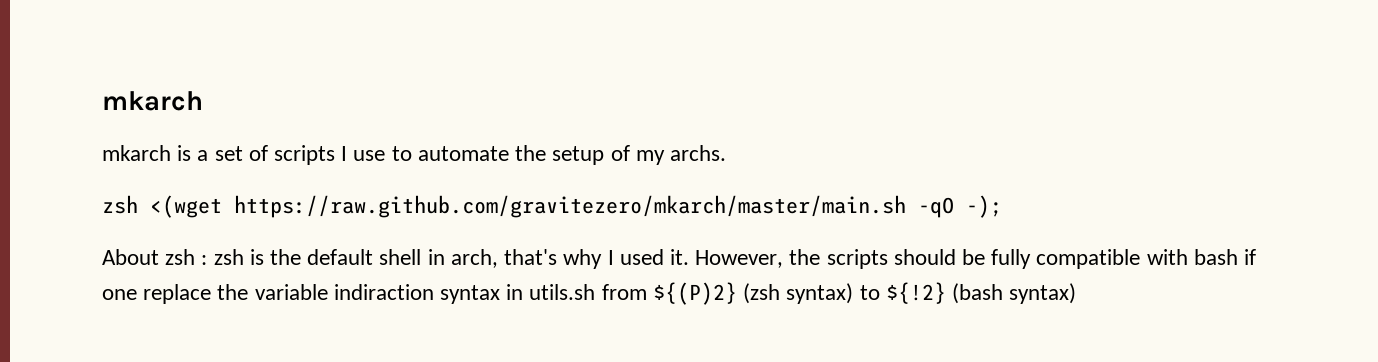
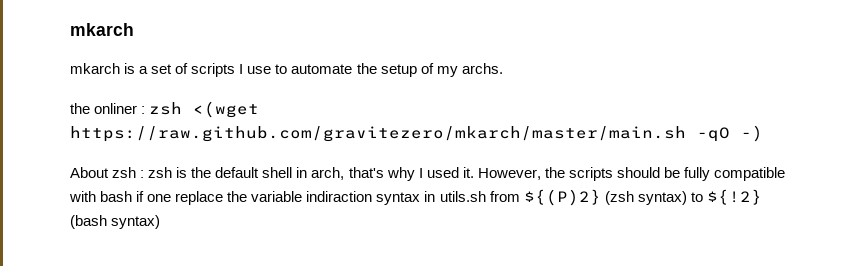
- zsh <(wget https://raw.github.com/gravitezero/mkarch/master/main.sh -qO -);
+ the onliner : zsh <(wget https://raw.github.com/gravitezero/mkarch/master/main.sh -qO -)

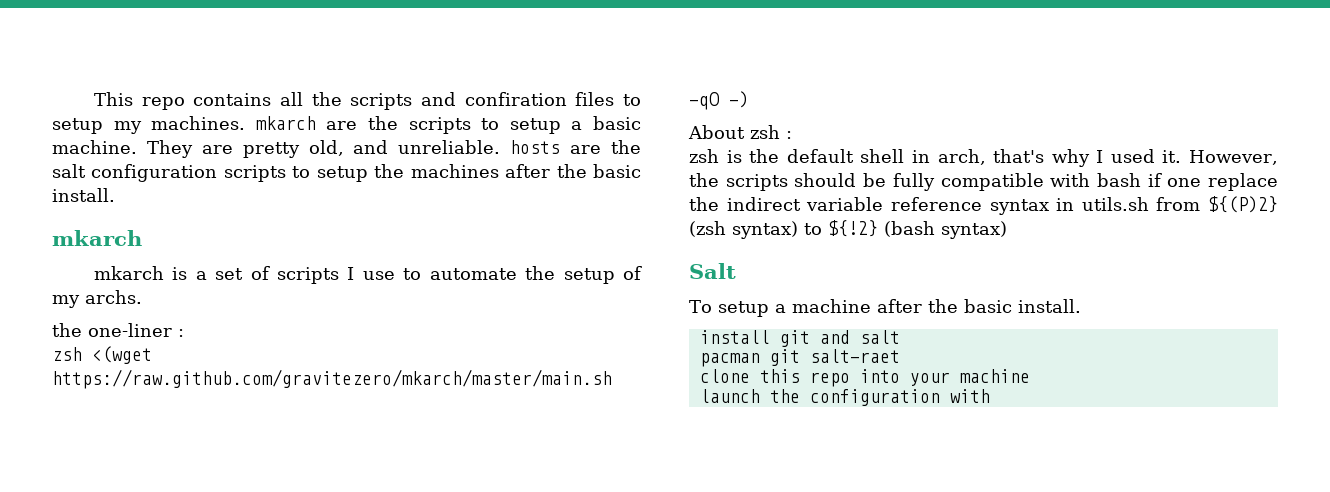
+ This repo contains all the scripts and confiration files to setup my machines. mkarch are the scripts to setup a basic machine. They are pretty old, and unreliable. hosts are the salt configuration scripts to setup the machines after the basic install.
- the onliner : zsh <(wget https://raw.github.com/gravitezero/mkarch/master/main.sh -qO -)
+ the one-liner :
+ zsh <(wget https://raw.github.com/gravitezero/mkarch/master/main.sh -qO -)
- About zsh : zsh is the default shell in arch, that's why I used it.
+ About zsh :
+ zsh is the default shell in arch, that's why I used it.
- However, the scripts should be fully compatible with bash if one replace the variable indiraction syntax in utils.sh from ${(P)2} (zsh syntax) to ${!2} (bash syntax)
+ However, the scripts should be fully compatible with bash if one replace the indirect variable reference syntax in utils.sh from ${(P)2} (zsh syntax) to ${!2} (bash syntax)
+ Salt
+ To setup a machine after the basic install.
+ install git and salt
+ pacman git salt-raet
+ clone this repo into your machine
+ launch the configuration with

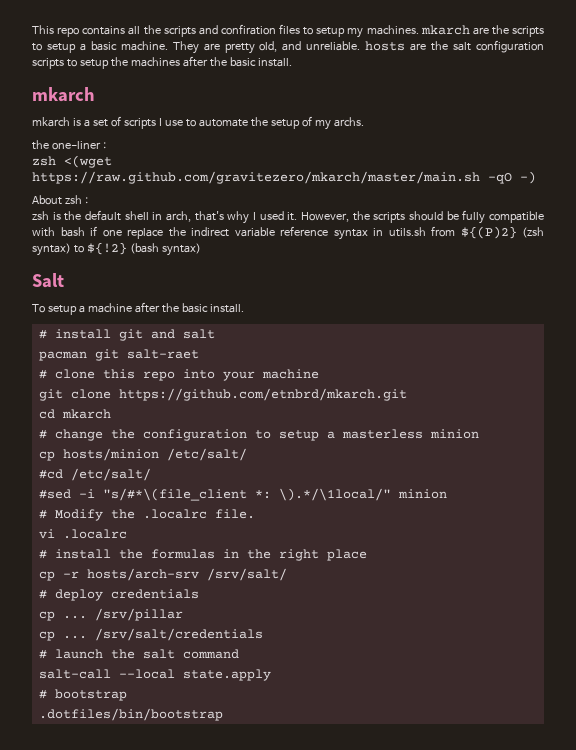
- install git and salt
+ # install git and salt
- clone this repo into your machine
+ # clone this repo into your machine
- launch the configuration with
+ git clone https://github.com/etnbrd/mkarch.git
+ cd mkarch
+ # change the configuration to setup a masterless minion
+ cp hosts/minion /etc/salt/
+ #cd /etc/salt/
+ #sed -i "s/#*\(file_client *: \).*/\1local/" minion
+ # Modify the .localrc file.
+ vi .localrc
+ # install the formulas in the right place
+ cp -r hosts/arch-srv /srv/salt/
+ # deploy credentials
+ cp ... /srv/pillar
+ cp ... /srv/salt/credentials
+ # launch the salt command
+ salt-call --local state.apply
+ # bootstrap
+ .dotfiles/bin/bootstrap

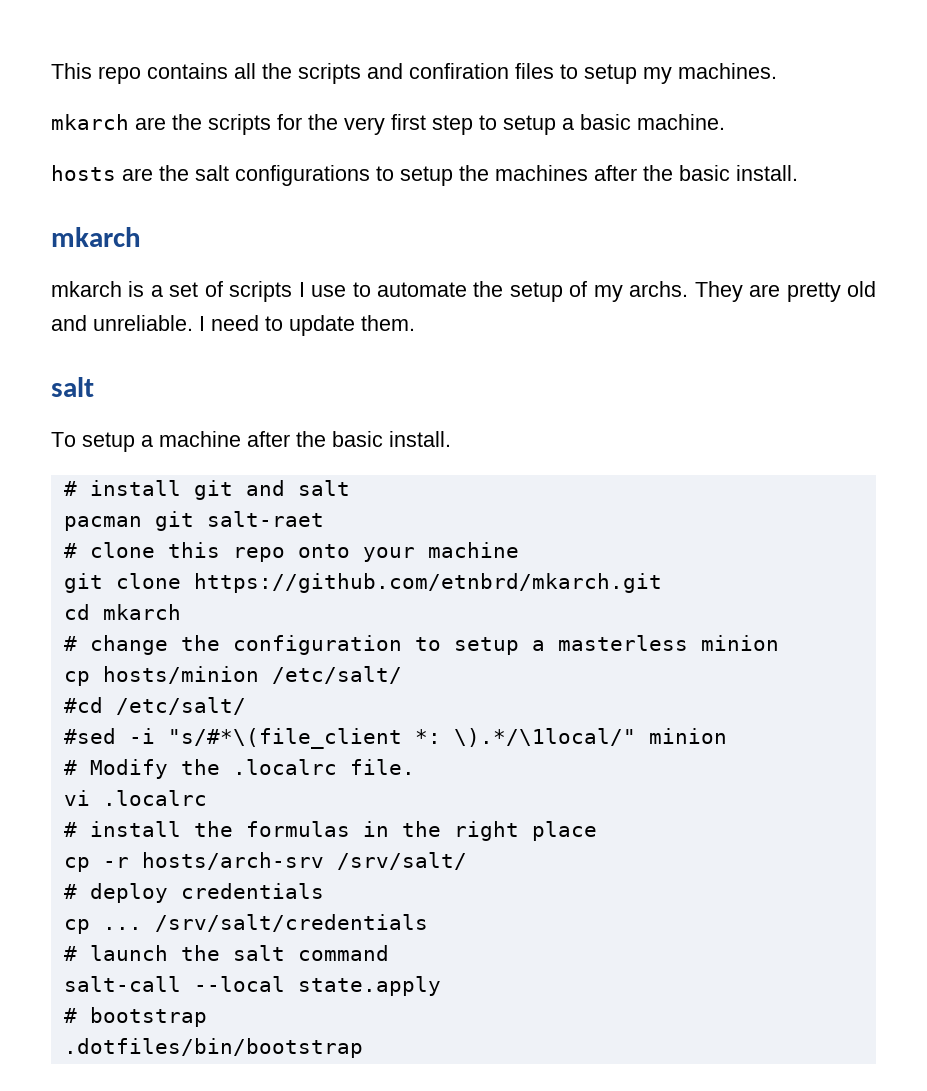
- This repo contains all the scripts and confiration files to setup my machines. mkarch are the scripts to setup a basic machine. They are pretty old, and unreliable. hosts are the salt configuration scripts to setup the machines after the basic install.
+ This repo contains all the scripts and confiration files to setup my machines.
+ mkarch are the scripts for the very first step to setup a basic machine.
+ hosts are the salt configurations to setup the machines after the basic install.
- mkarch is a set of scripts I use to automate the setup of my archs.
- the one-liner :
- zsh <(wget https://raw.github.com/gravitezero/mkarch/master/main.sh -qO -)
- About zsh :
- zsh is the default shell in arch, that's why I used it. However, the scripts should be fully compatible with bash if one replace the indirect variable reference syntax in utils.sh from ${(P)2} (zsh syntax) to ${!2} (bash syntax)
- Salt
+ mkarch is a set of scripts I use to automate the setup of my archs. They are pretty old and unreliable. I need to update them.
+ salt
- # clone this repo into your machine
+ # clone this repo onto your machine
- cp ... /srv/pillar

